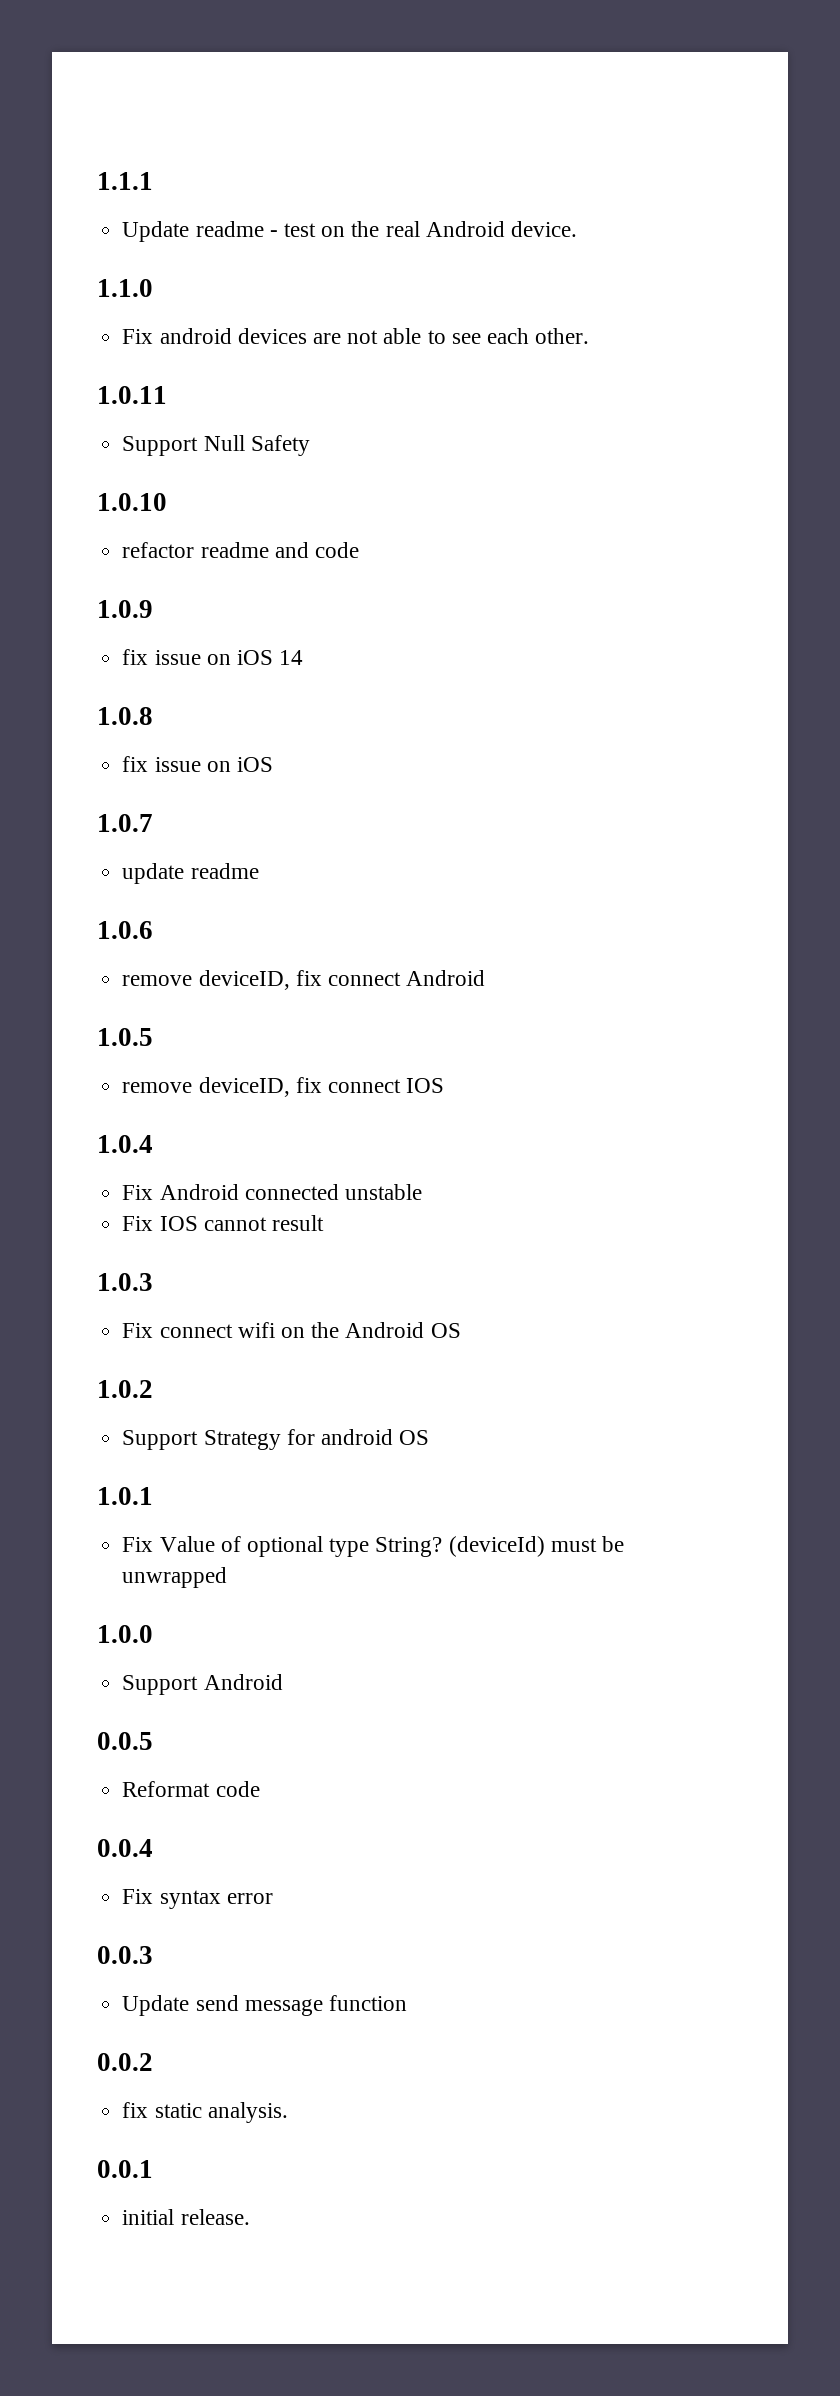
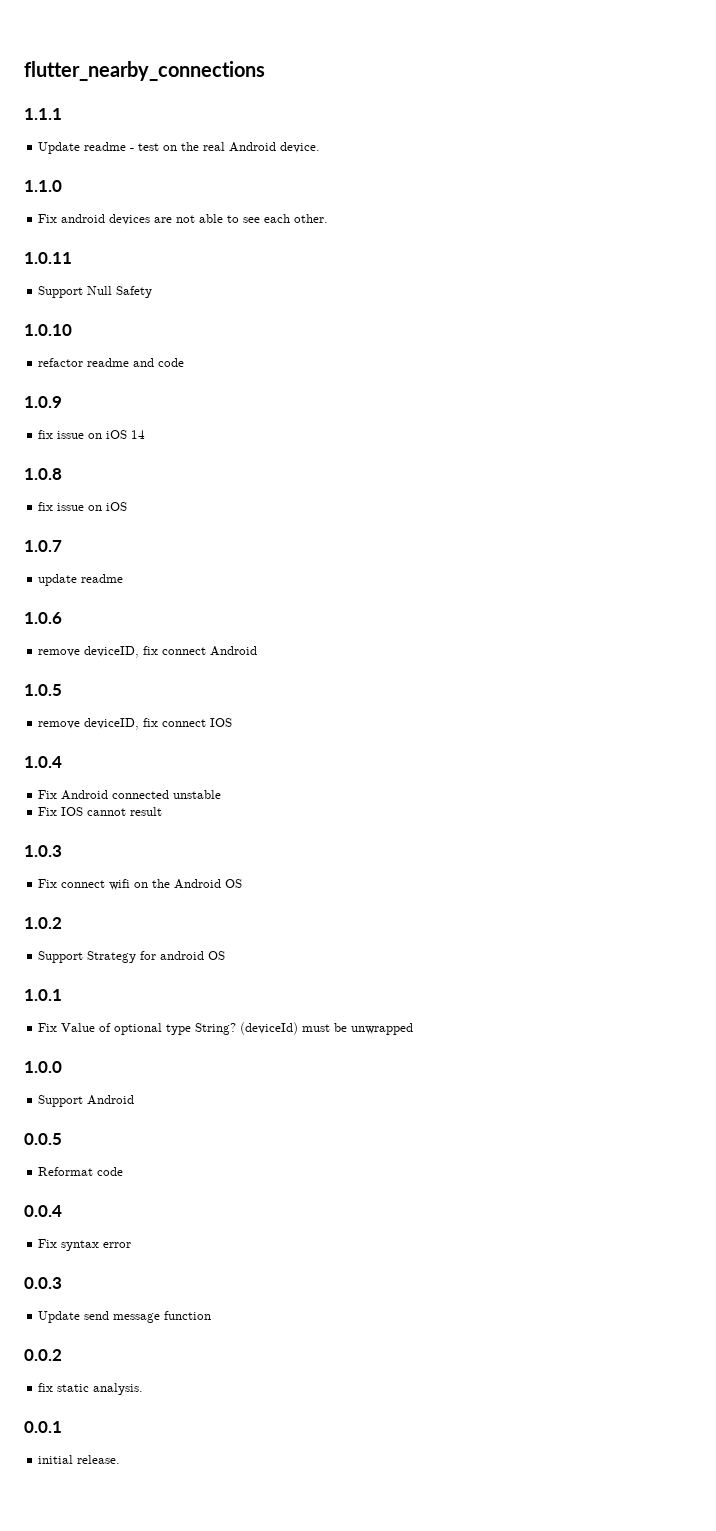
+ flutter_nearby_connections

